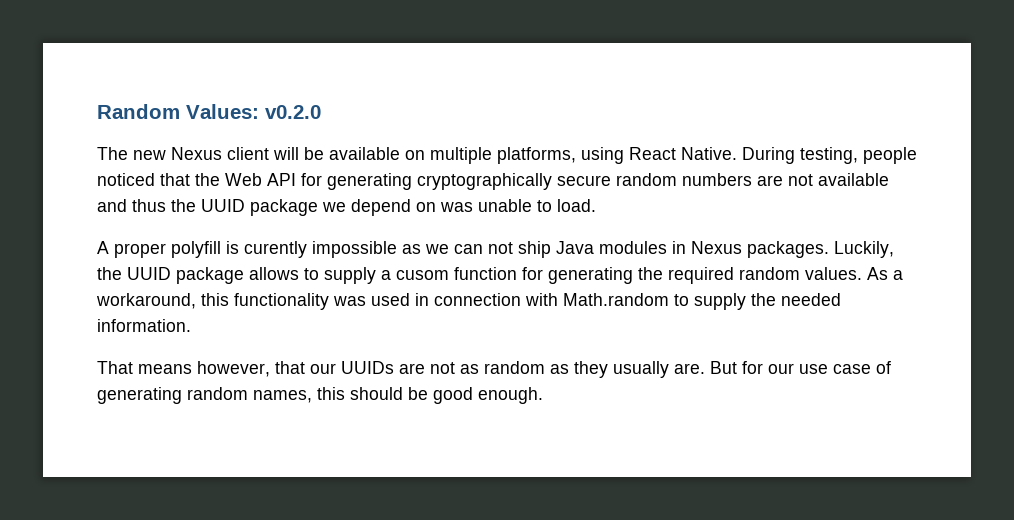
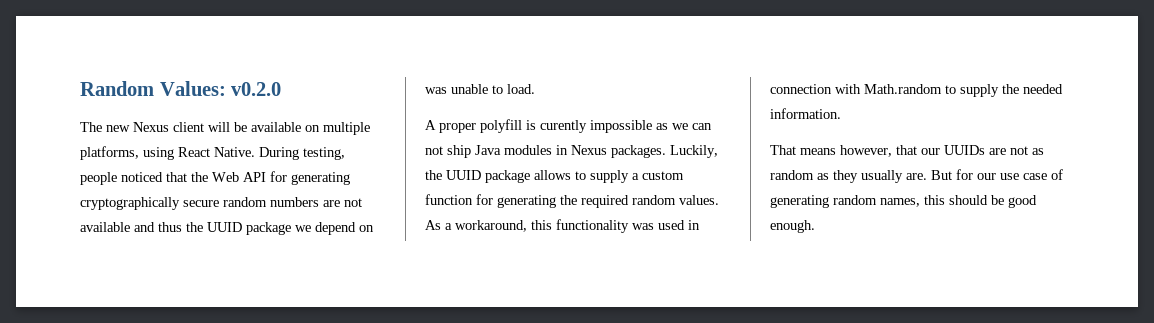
- Luckily, the UUID package allows to supply a cusom function for generating the required random values.
+ Luckily, the UUID package allows to supply a custom function for generating the required random values.

